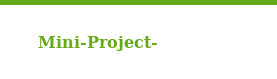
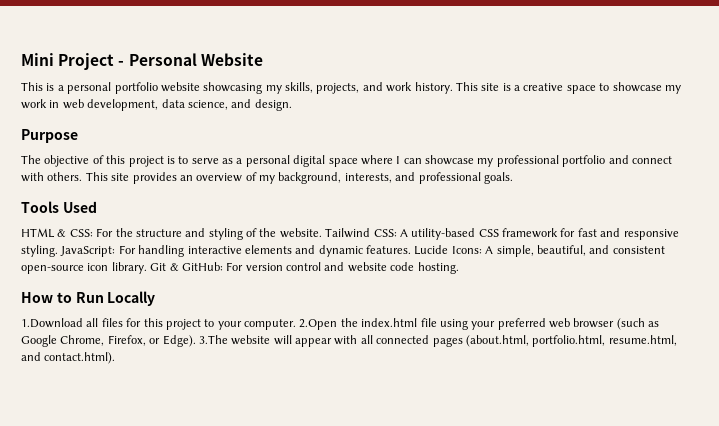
- Mini-Project-
+ Mini Project - Personal Website
+ This is a personal portfolio website showcasing my skills, projects, and work history. This site is a creative space to showcase my work in web development, data science, and design.
+ Purpose
+ The objective of this project is to serve as a personal digital space where I can showcase my professional portfolio and connect with others. This site provides an overview of my background, interests, and professional goals.
+ Tools Used
+ HTML & CSS: For the structure and styling of the website. Tailwind CSS: A utility-based CSS framework for fast and responsive styling. JavaScript: For handling interactive elements and dynamic features. Lucide Icons: A simple, beautiful, and consistent open-source icon library. Git & GitHub: For version control and website code hosting.
+ How to Run Locally
+ 1.Download all files for this project to your computer. 2.Open the index.html file using your preferred web browser (such as Google Chrome, Firefox, or Edge). 3.The website will appear with all connected pages (about.html, portfolio.html, resume.html, and contact.html).

